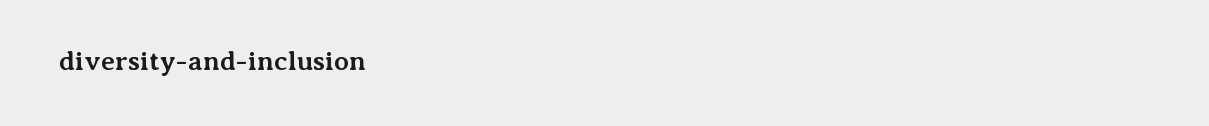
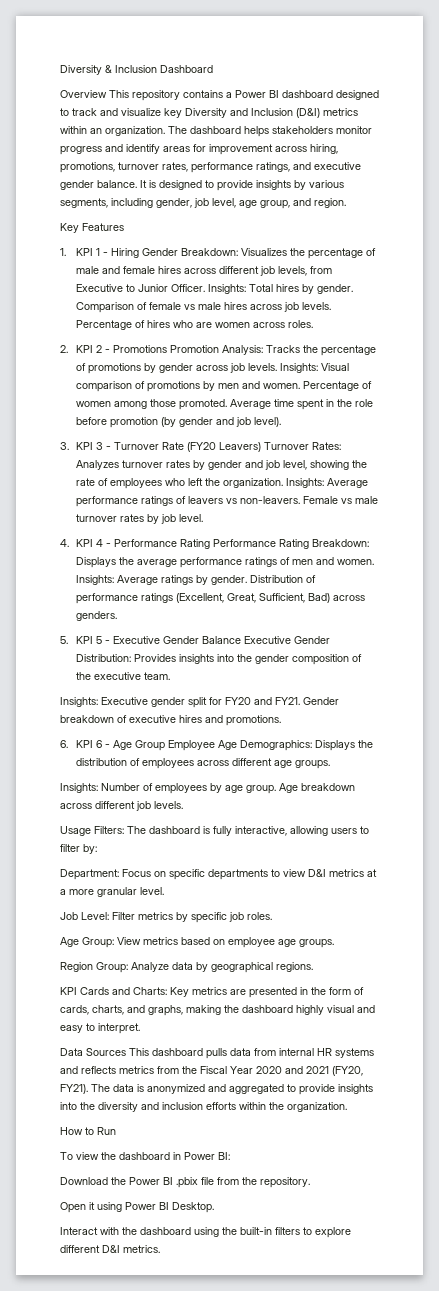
- diversity-and-inclusion
+ Diversity & Inclusion Dashboard
+ Overview This repository contains a Power BI dashboard designed to track and visualize key Diversity and Inclusion (D&I) metrics within an organization. The dashboard helps stakeholders monitor progress and identify areas for improvement across hiring, promotions, turnover rates, performance ratings, and executive gender balance. It is designed to provide insights by various segments, including gender, job level, age group, and region.
+ Key Features
+ 1. KPI 1 - Hiring Gender Breakdown: Visualizes the percentage of male and female hires across different job levels, from Executive to Junior Officer. Insights: Total hires by gender. Comparison of female vs male hires across job levels. Percentage of hires who are women across roles.
+ 2. KPI 2 - Promotions Promotion Analysis: Tracks the percentage of promotions by gender across job levels. Insights: Visual comparison of promotions by men and women. Percentage of women among those promoted. Average time spent in the role before promotion (by gender and job level).
+ 3. KPI 3 - Turnover Rate (FY20 Leavers) Turnover Rates: Analyzes turnover rates by gender and job level, showing the rate of employees who left the organization. Insights: Average performance ratings of leavers vs non-leavers. Female vs male turnover rates by job level.
+ 4. KPI 4 - Performance Rating Performance Rating Breakdown: Displays the average performance ratings of men and women. Insights: Average ratings by gender. Distribution of performance ratings (Excellent, Great, Sufficient, Bad) across genders.
+ 5. KPI 5 - Executive Gender Balance Executive Gender Distribution: Provides insights into the gender composition of the executive team.
+ Insights: Executive gender split for FY20 and FY21. Gender breakdown of executive hires and promotions.
+ 6. KPI 6 - Age Group Employee Age Demographics: Displays the distribution of employees across different age groups.
+ Insights: Number of employees by age group. Age breakdown across different job levels.
+ Usage Filters: The dashboard is fully interactive, allowing users to filter by:
+ Department: Focus on specific departments to view D&I metrics at a more granular level.
+ Job Level: Filter metrics by specific job roles.
+ Age Group: View metrics based on employee age groups.
+ Region Group: Analyze data by geographical regions.
+ KPI Cards and Charts: Key metrics are presented in the form of cards, charts, and graphs, making the dashboard highly visual and easy to interpret.
+ Data Sources This dashboard pulls data from internal HR systems and reflects metrics from the Fiscal Year 2020 and 2021 (FY20, FY21). The data is anonymized and aggregated to provide insights into the diversity and inclusion efforts within the organization.
+ How to Run
+ To view the dashboard in Power BI:
+ Download the Power BI .pbix file from the repository.
+ Open it using Power BI Desktop.
+ Interact with the dashboard using the built-in filters to explore different D&I metrics.

